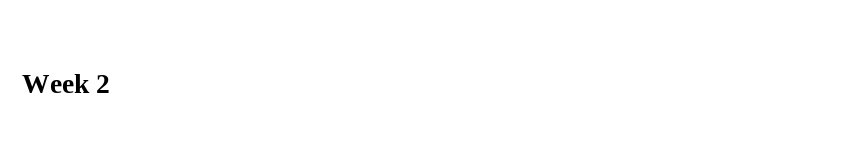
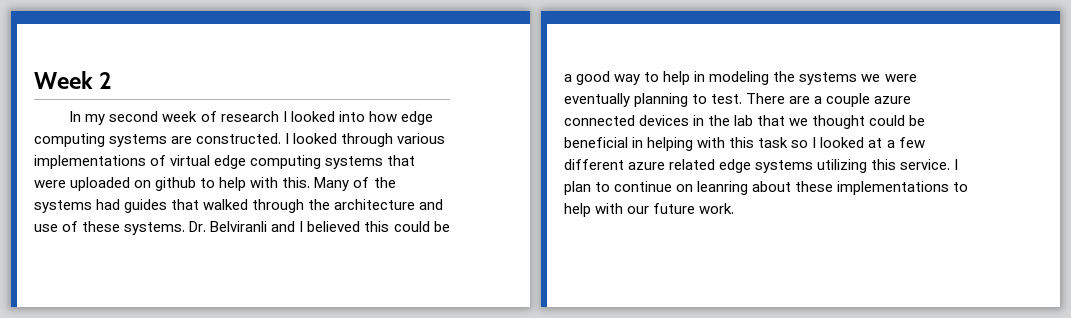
+ In my second week of research I looked into how edge computing systems are constructed. I looked through various implementations of virtual edge computing systems that were uploaded on github to help with this. Many of the systems had guides that walked through the architecture and use of these systems. Dr. Belviranli and I believed this could be a good way to help in modeling the systems we were eventually planning to test. There are a couple azure connected devices in the lab that we thought could be beneficial in helping with this task so I looked at a few different azure related edge systems utilizing this service. I plan to continue on leanring about these implementations to help with our future work.

